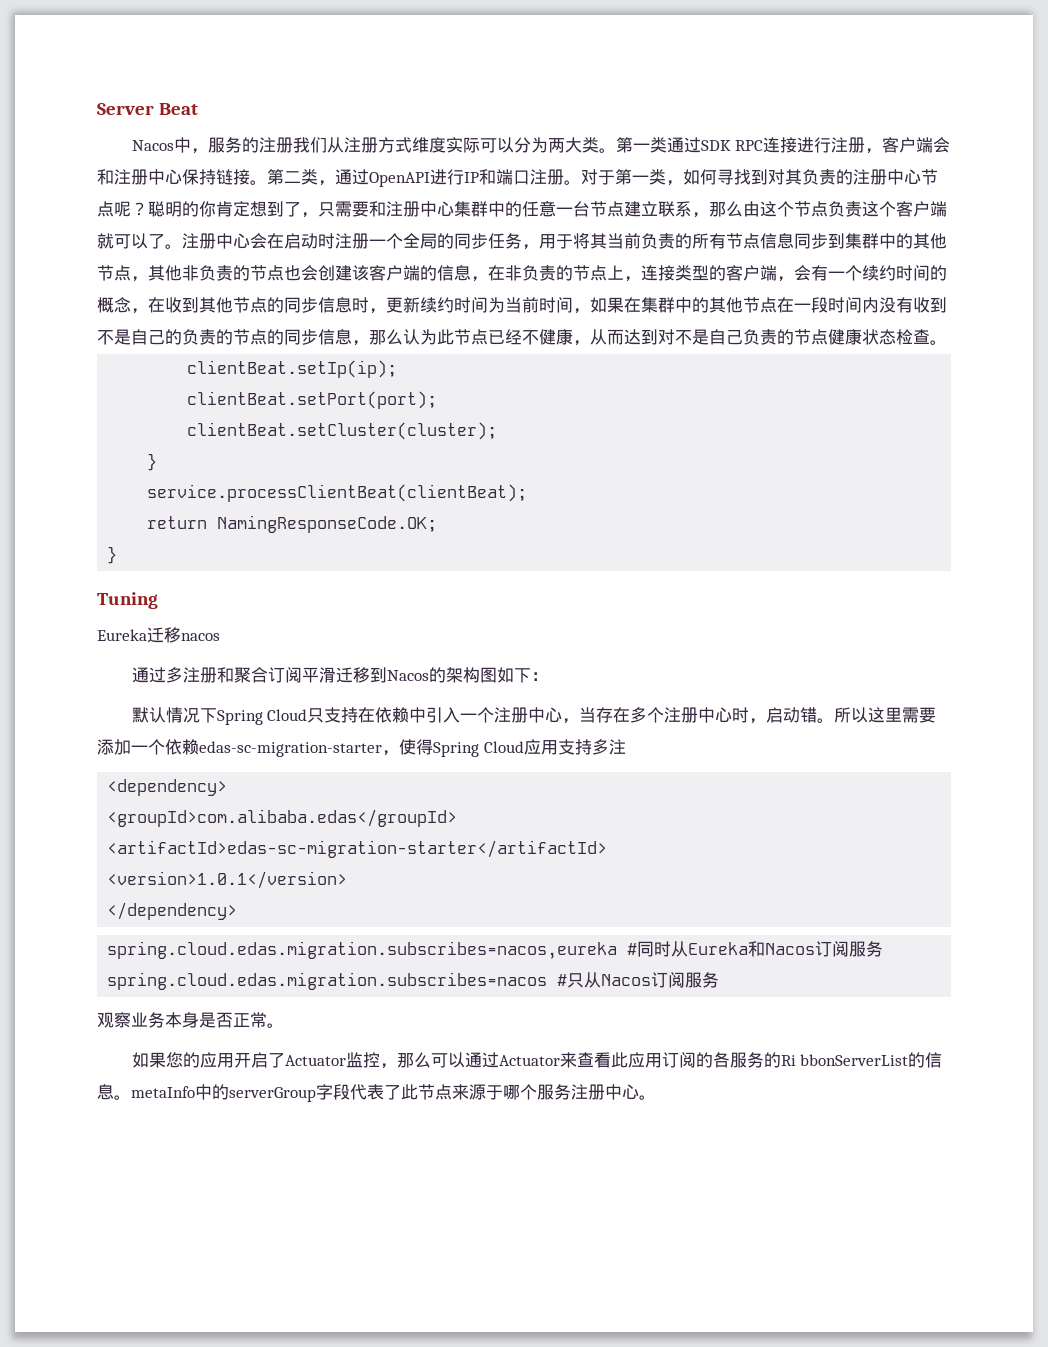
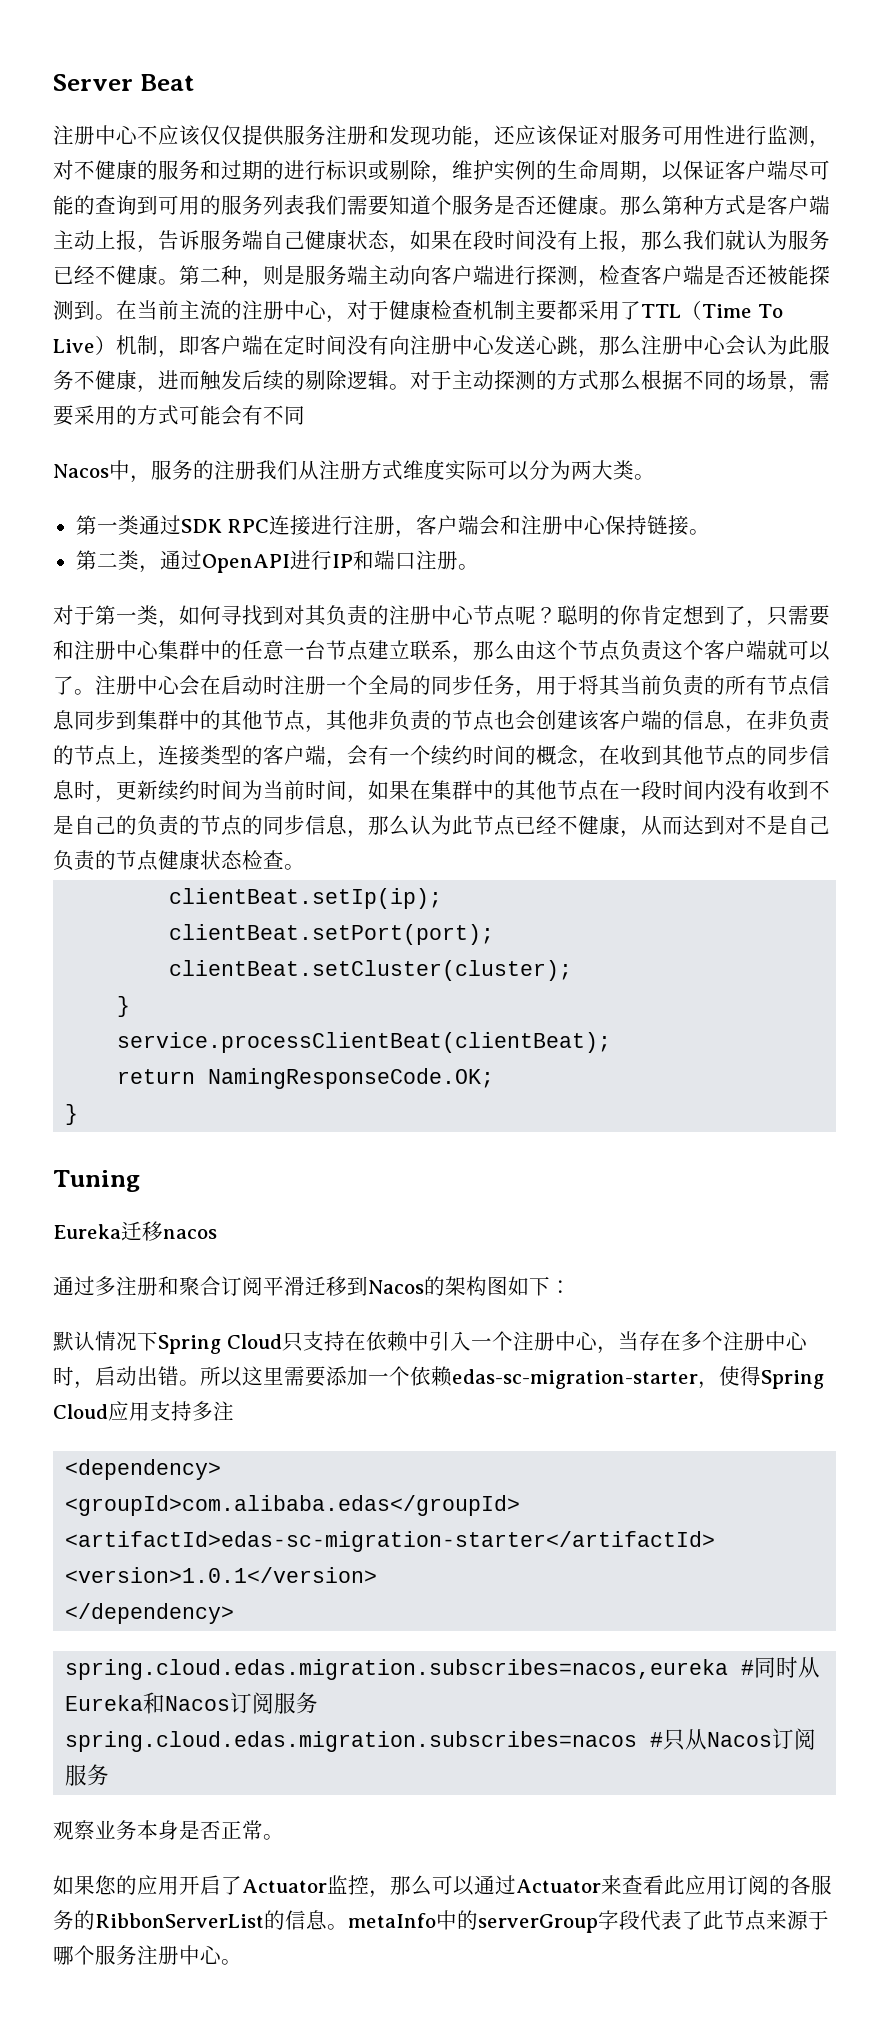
+ 注册中心不应该仅仅提供服务注册和发现功能，还应该保证对服务可用性进行监测，对不健康的服务和过期的进行标识或剔除，维护实例的生命周期，以保证客户端尽可能的查询到可用的服务列表我们需要知道个服务是否还健康。那么第种方式是客户端主动上报，告诉服务端自己健康状态，如果在段时间没有上报，那么我们就认为服务已经不健康。第二种，则是服务端主动向客户端进行探测，检查客户端是否还被能探测到。在当前主流的注册中心，对于健康检查机制主要都采用了TTL（Time To Live）机制，即客户端在定时间没有向注册中心发送心跳，那么注册中心会认为此服务不健康，进而触发后续的剔除逻辑。对于主动探测的方式那么根据不同的场景，需要采用的方式可能会有不同
- Nacos中，服务的注册我们从注册方式维度实际可以分为两大类。第⼀类通过SDK RPC连接进行注册，客户端会和注册中心保持链接。第二类，通过OpenAPI进行IP和端口注册。对于第⼀类，如何寻找到对其负责的注册中心节点呢？
+ Nacos中，服务的注册我们从注册方式维度实际可以分为两大类。
+ 第⼀类通过SDK RPC连接进行注册，客户端会和注册中心保持链接。
+ 第二类，通过OpenAPI进行IP和端口注册。
+ 对于第⼀类，如何寻找到对其负责的注册中心节点呢？
- 默认情况下Spring Cloud只支持在依赖中引入⼀个注册中心，当存在多个注册中心时，启动错。
+ 默认情况下Spring Cloud只支持在依赖中引入⼀个注册中心，当存在多个注册中心时，启动出错。
- 如果您的应用开启了Actuator监控，那么可以通过Actuator来查看此应用订阅的各服务的Ri bbonServerList的信息。metaInfo中的serverGroup字段代表了此节点来源于哪个服务注册中心。
+ 如果您的应用开启了Actuator监控，那么可以通过Actuator来查看此应用订阅的各服务的RibbonServerList的信息。metaInfo中的serverGroup字段代表了此节点来源于哪个服务注册中心。

